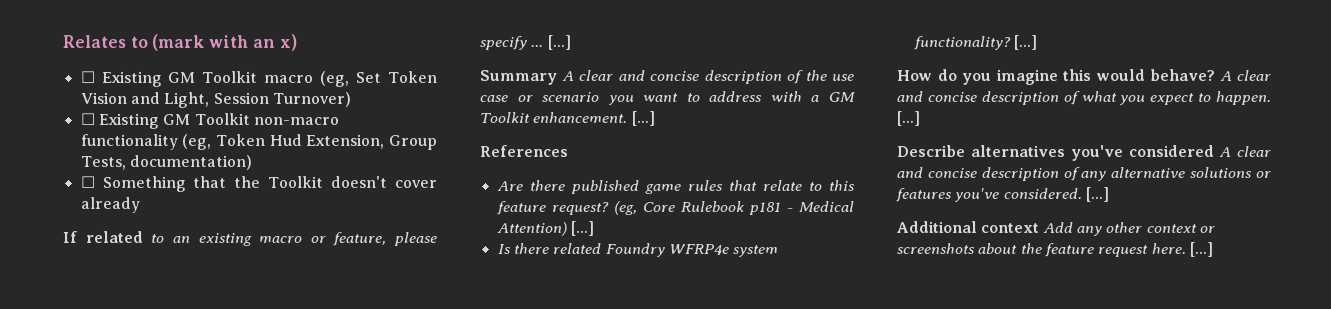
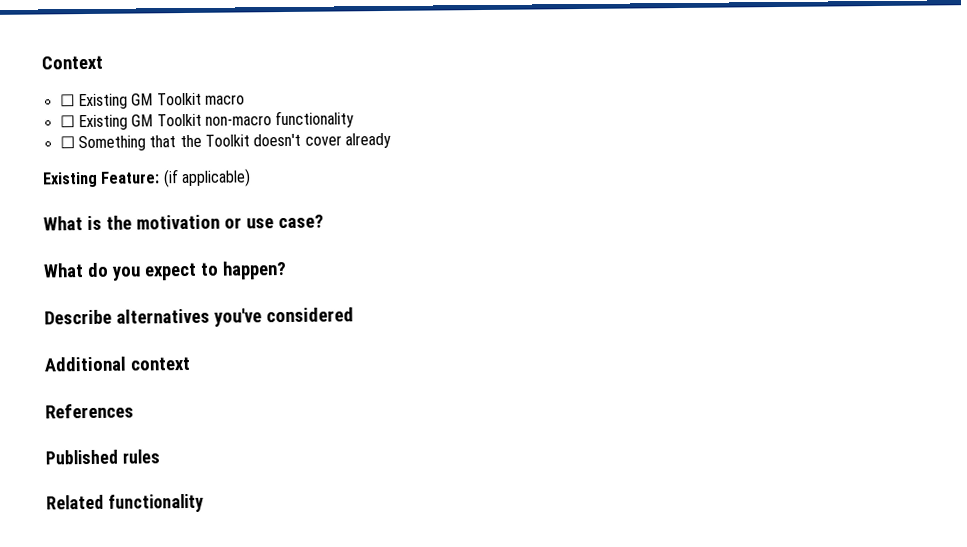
- Relates to (mark with an x)
+ Context
- ☐ Existing GM Toolkit macro (eg, Set Token Vision and Light, Session Turnover)
+ ☐ Existing GM Toolkit macro
- ☐ Existing GM Toolkit non-macro functionality (eg, Token Hud Extension, Group Tests, documentation)
+ ☐ Existing GM Toolkit non-macro functionality
- If related to an existing macro or feature, please specify ... [...]
- Summary A clear and concise description of the use case or scenario you want to address with a GM Toolkit enhancement. [...]
+ Existing Feature: (if applicable)
+ What is the motivation or use case?
+ What do you expect to happen?
+ Describe alternatives you've considered
+ Additional context
  References
- Are there published game rules that relate to this feature request? (eg, Core Rulebook p181 - Medical Attention) [...]
- Is there related Foundry WFRP4e system functionality? [...]
- How do you imagine this would behave? A clear and concise description of what you expect to happen. [...]
- Describe alternatives you've considered A clear and concise description of any alternative solutions or features you've considered. [...]
- Additional context Add any other context or screenshots about the feature request here. [...]
+ Published rules
+ Related functionality

